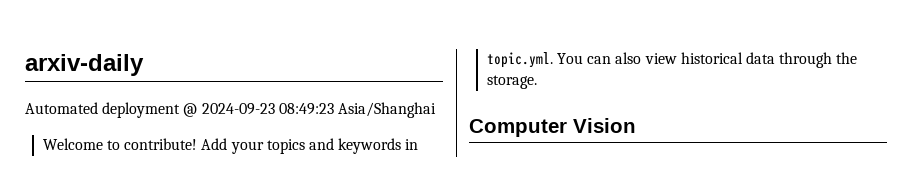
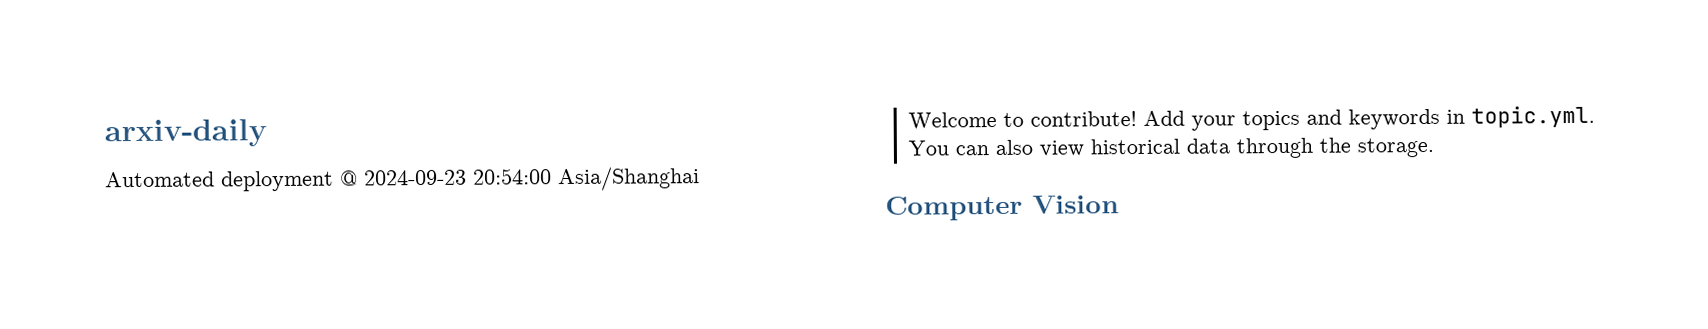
- Automated deployment @ 2024-09-23 08:49:23 Asia/Shanghai
+ Automated deployment @ 2024-09-23 20:54:00 Asia/Shanghai

